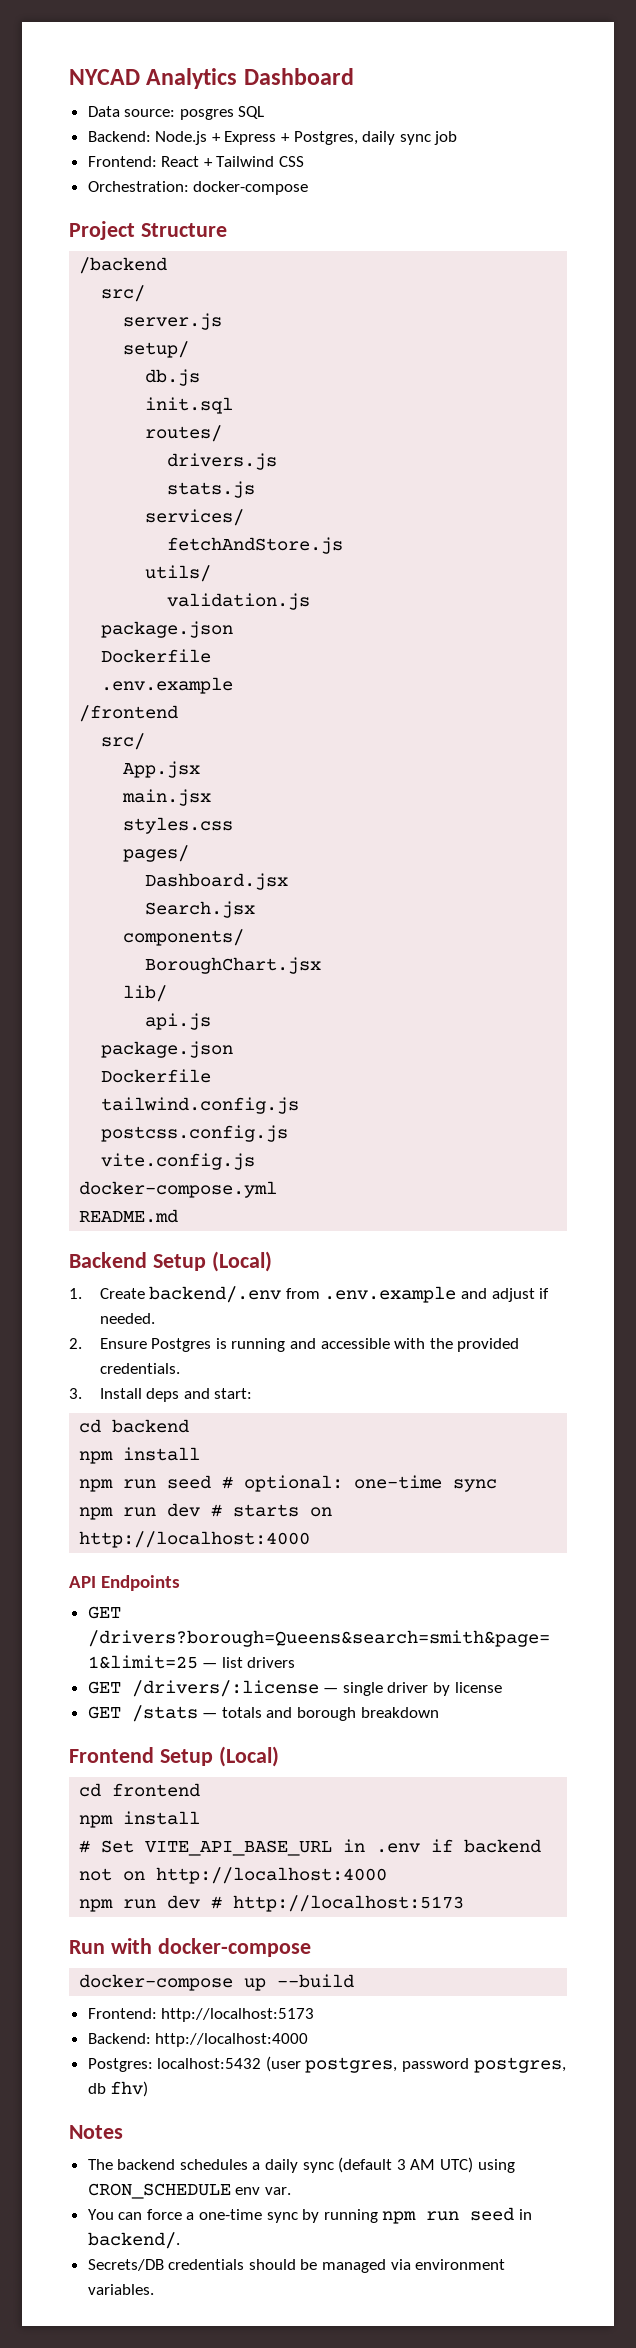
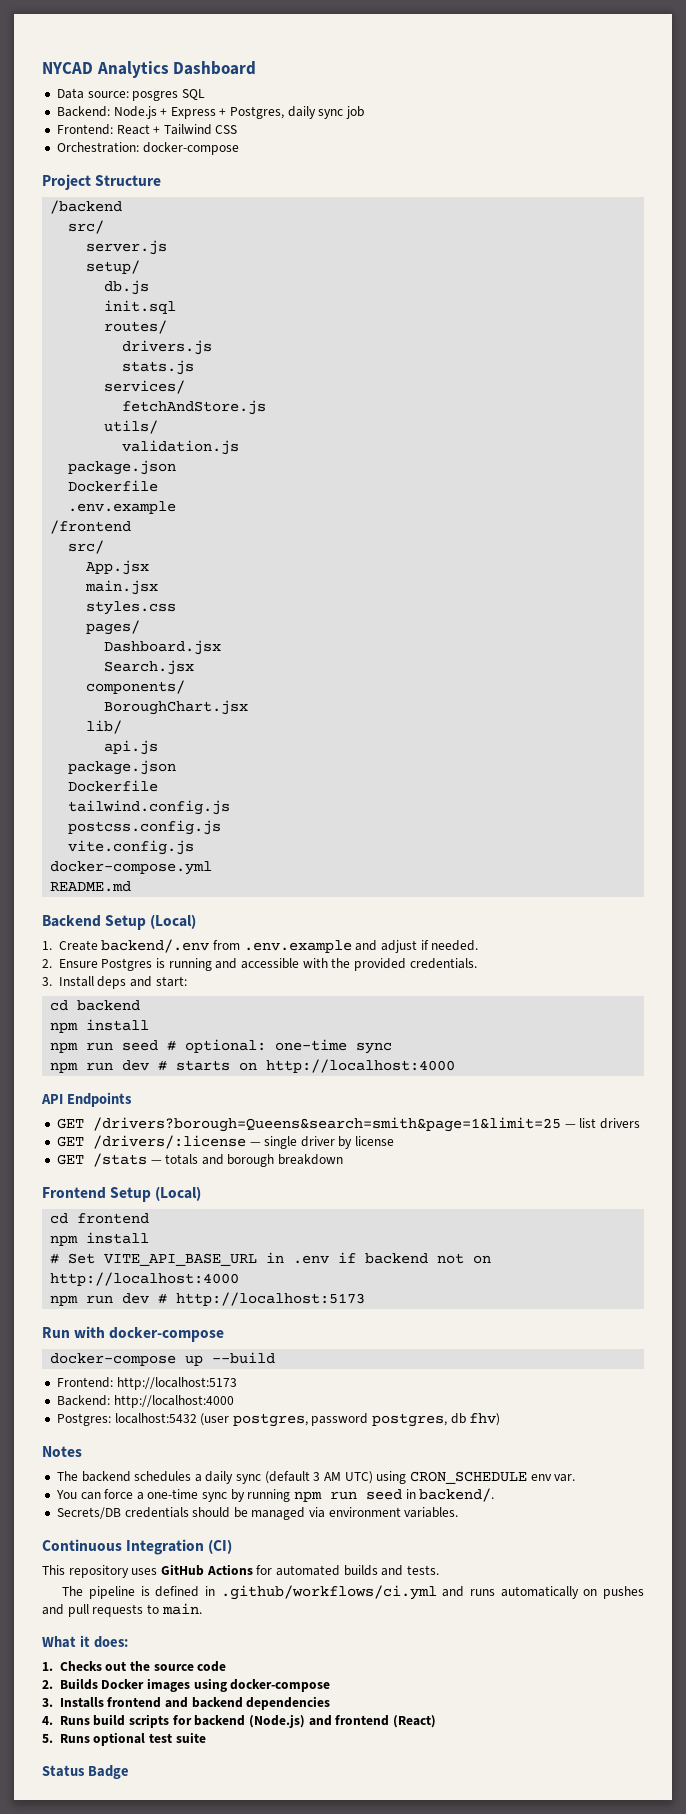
+ Continuous Integration (CI)
+ This repository uses GitHub Actions for automated builds and tests.
+ The pipeline is defined in .github/workflows/ci.yml and runs automatically on pushes and pull requests to main.
+ What it does:
+ 1. Checks out the source code
+ 2. Builds Docker images using docker-compose
+ 3. Installs frontend and backend dependencies
+ 4. Runs build scripts for backend (Node.js) and frontend (React)
+ 5. Runs optional test suite
+ Status Badge

